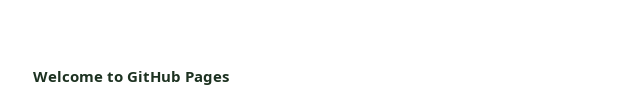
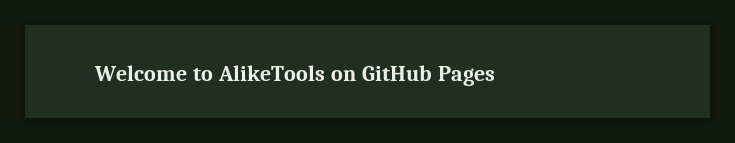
- Welcome to GitHub Pages
+ Welcome to AlikeTools on GitHub Pages

